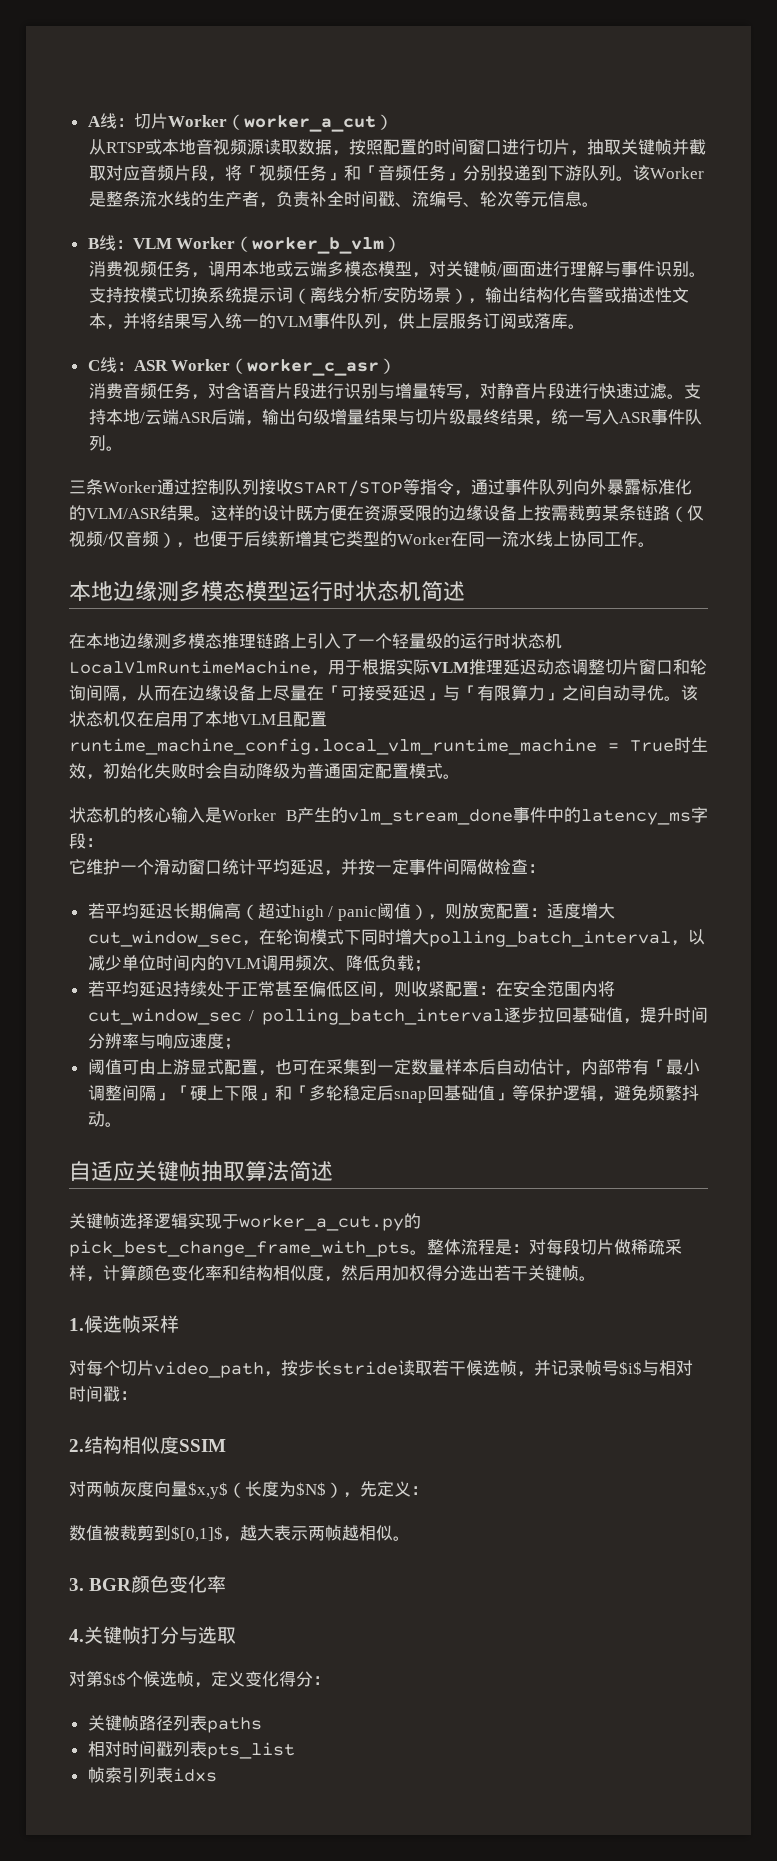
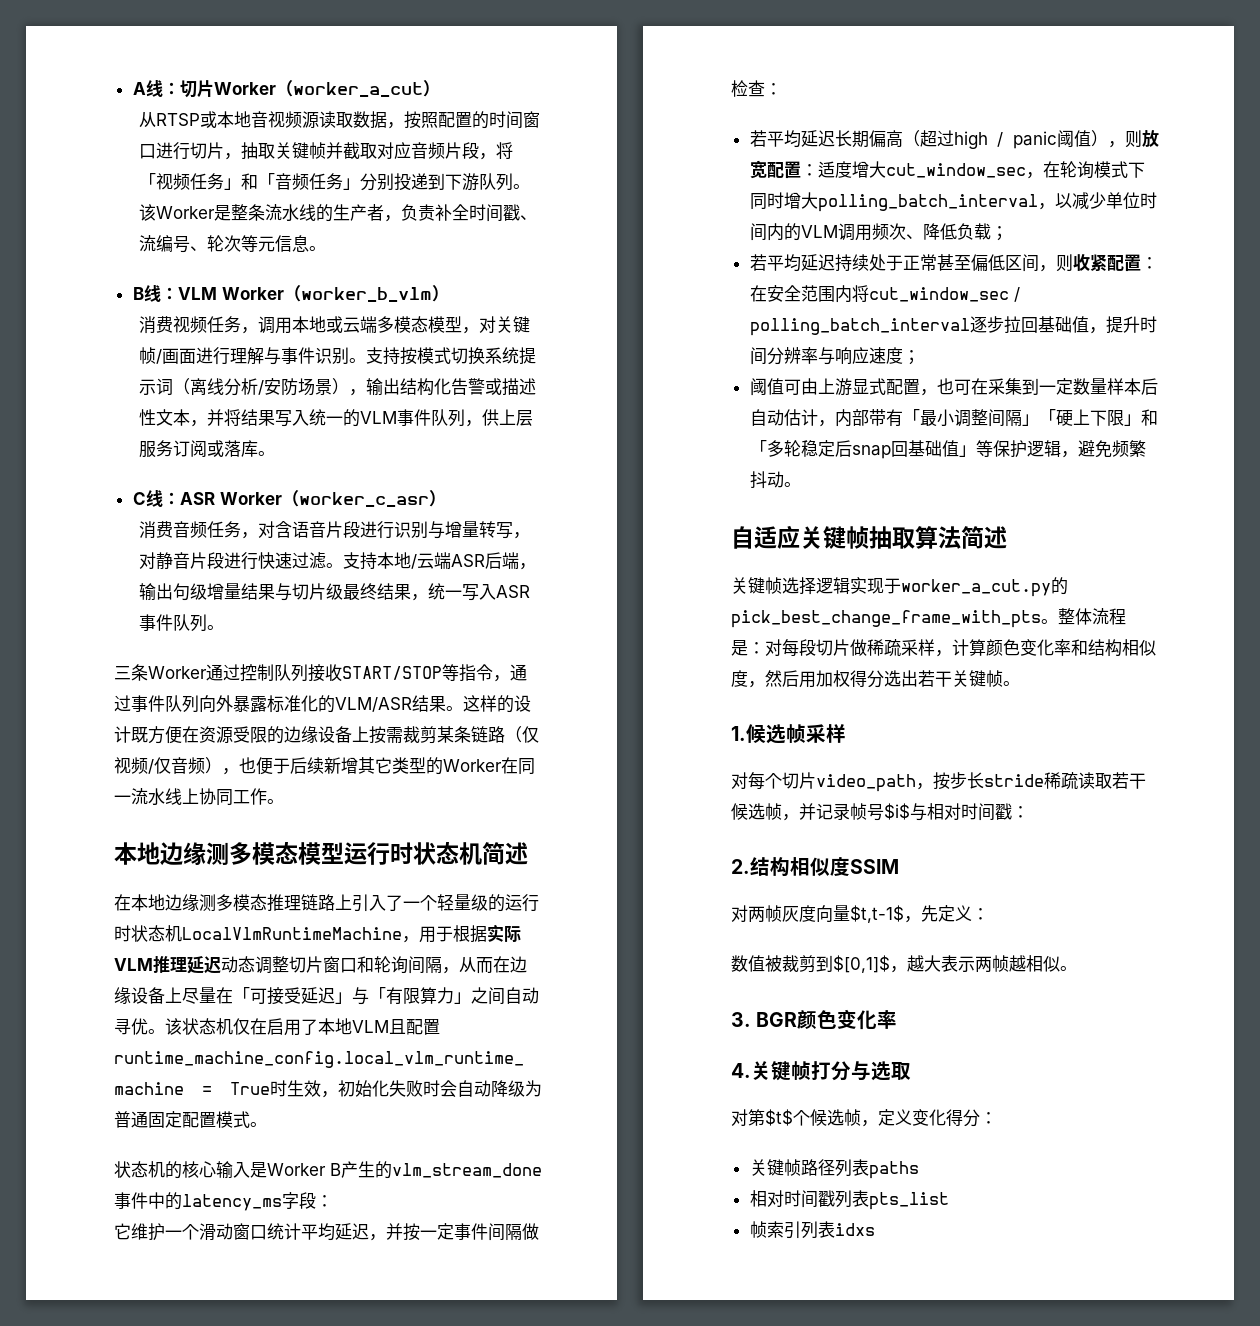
- 对每个切片video_path，按步长stride读取若干候选帧，并记录帧号$i$与相对时间戳：
+ 对每个切片video_path，按步长stride稀疏读取若干候选帧，并记录帧号$i$与相对时间戳：
- 对两帧灰度向量$x,y$（长度为$N$），先定义：
+ 对两帧灰度向量$t,t-1$，先定义：

